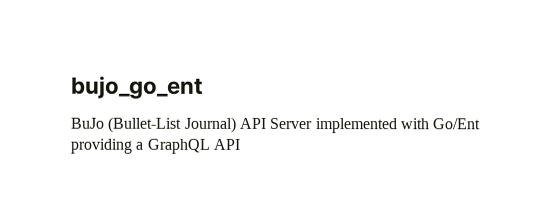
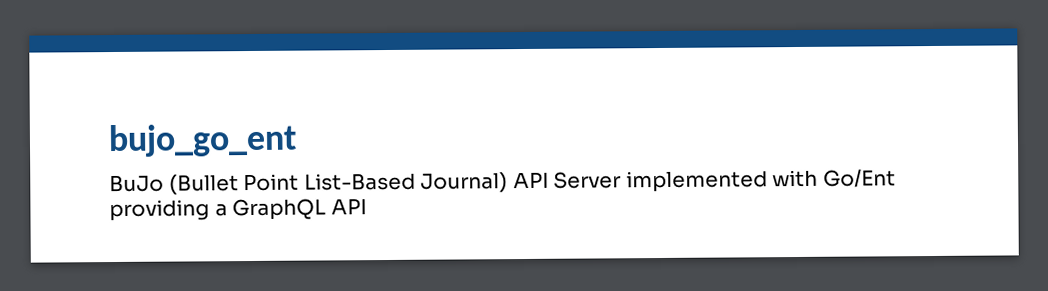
- BuJo (Bullet-List Journal) API Server implemented with Go/Ent providing a GraphQL API
+ BuJo (Bullet Point List-Based Journal) API Server implemented with Go/Ent providing a GraphQL API

